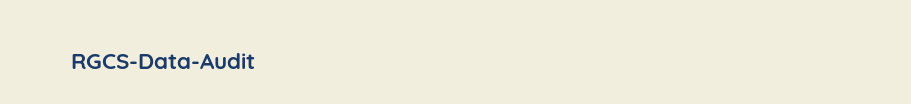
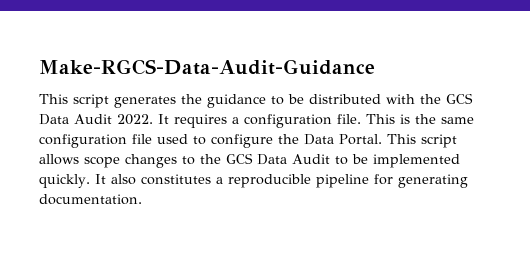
- RGCS-Data-Audit
+ Make-RGCS-Data-Audit-Guidance
+ This script generates the guidance to be distributed with the GCS Data Audit 2022. It requires a configuration file. This is the same configuration file used to configure the Data Portal. This script allows scope changes to the GCS Data Audit to be implemented quickly. It also constitutes a reproducible pipeline for generating documentation.

